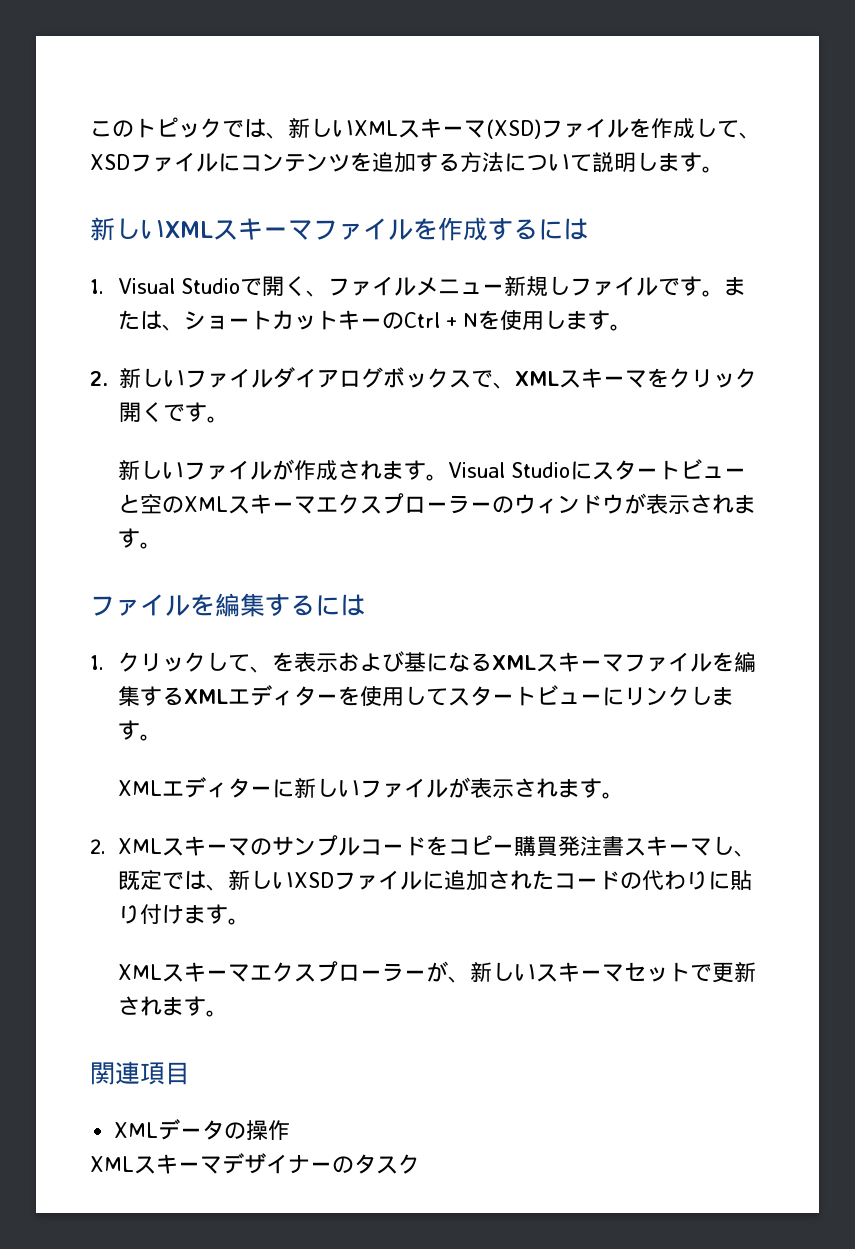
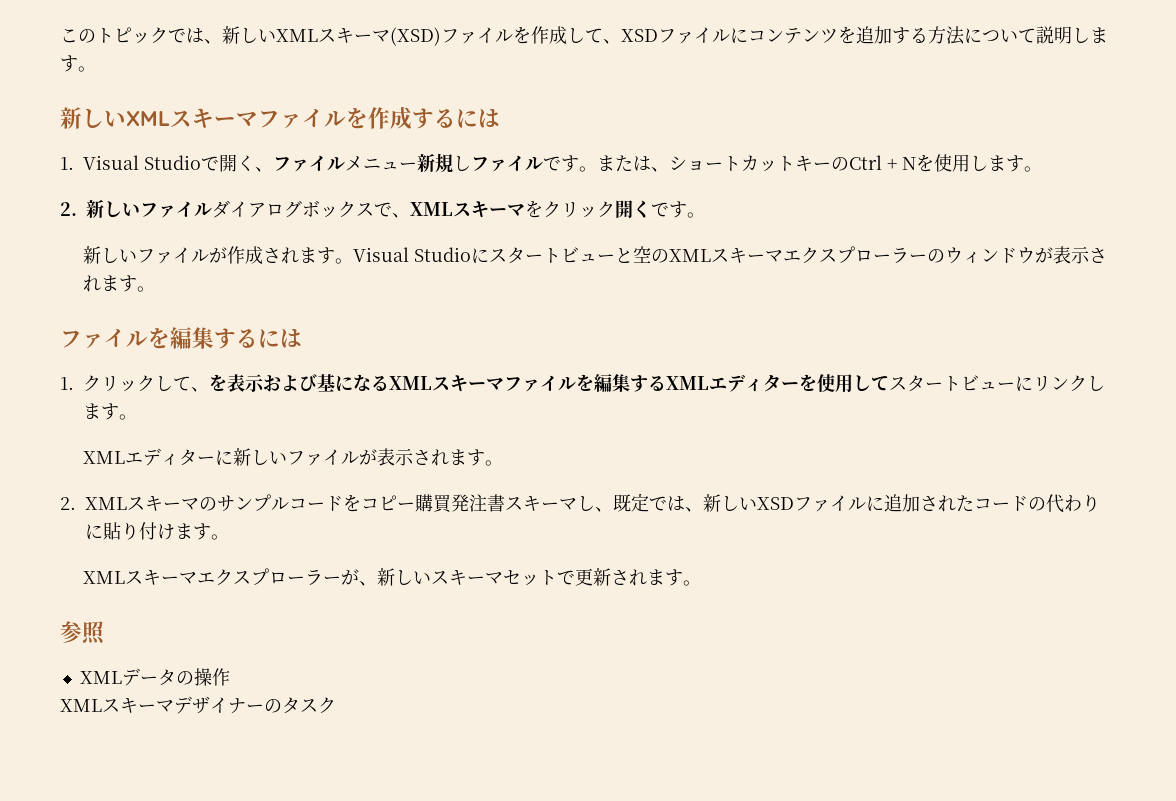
- 関連項目
+ 参照

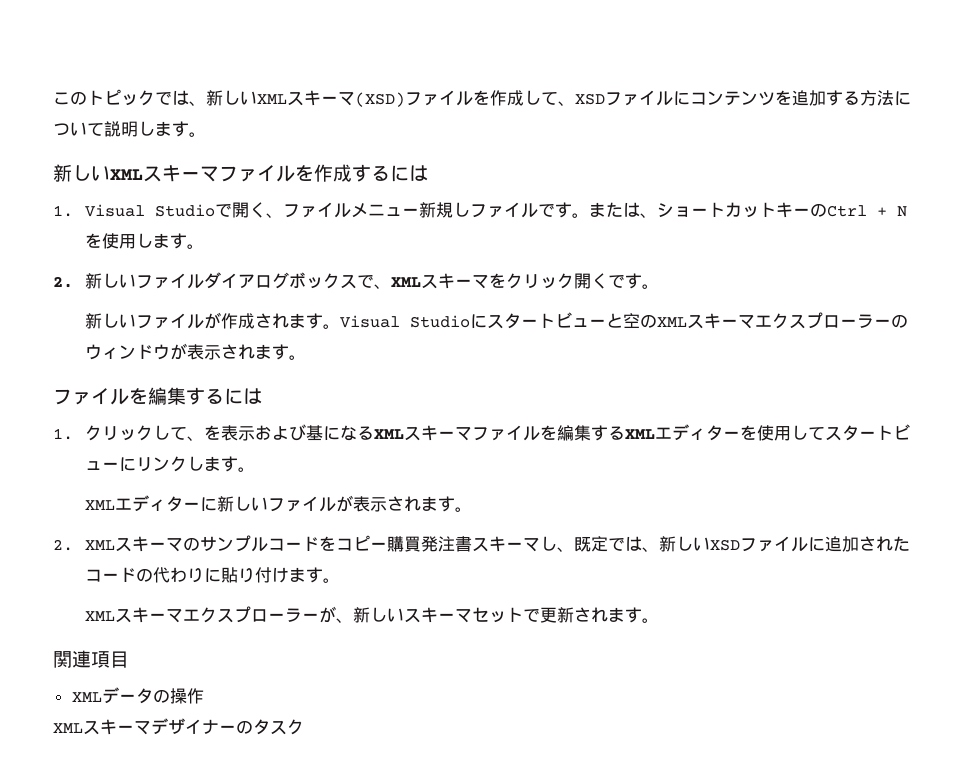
- 参照
+ 関連項目

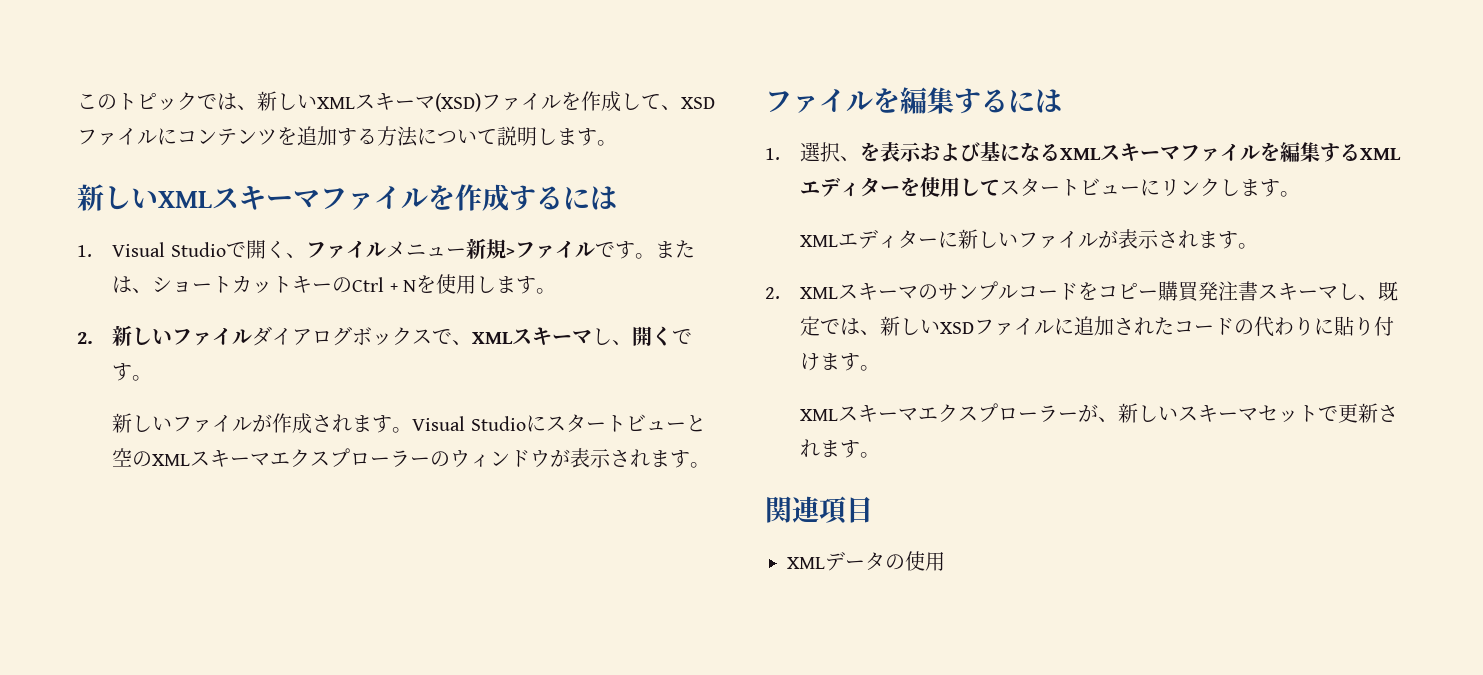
- 1. Visual Studioで開く、ファイルメニュー新規しファイルです。
+ 1. Visual Studioで開く、ファイルメニュー新規>ファイルです。
- 2.新しいファイルダイアログボックスで、XMLスキーマをクリック開くです。
+ 2.新しいファイルダイアログボックスで、XMLスキーマし、開くです。
- 1.クリックして、を表示および基になるXMLスキーマファイルを編集するXMLエディターを使用してスタートビューにリンクします。
+ 1.選択、を表示および基になるXMLスキーマファイルを編集するXMLエディターを使用してスタートビューにリンクします。
- XMLデータの操作
- XMLスキーマデザイナーのタスク
+ XMLデータの使用

